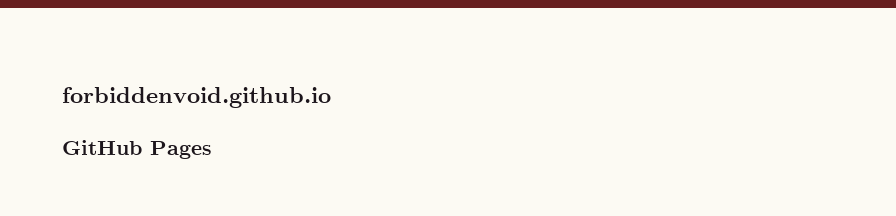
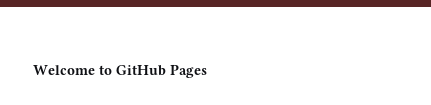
- forbiddenvoid.github.io
- GitHub Pages
+ Welcome to GitHub Pages

